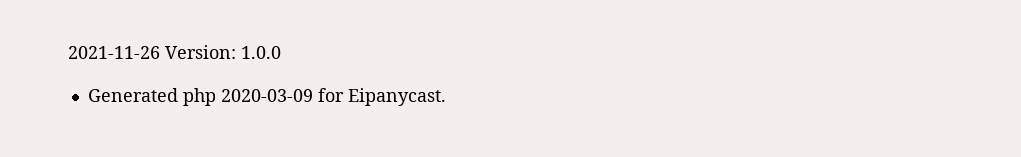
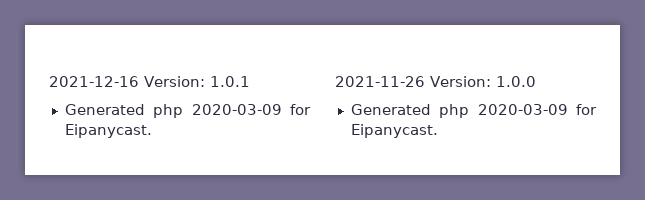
+ 2021-12-16 Version: 1.0.1
+ Generated php 2020-03-09 for Eipanycast.

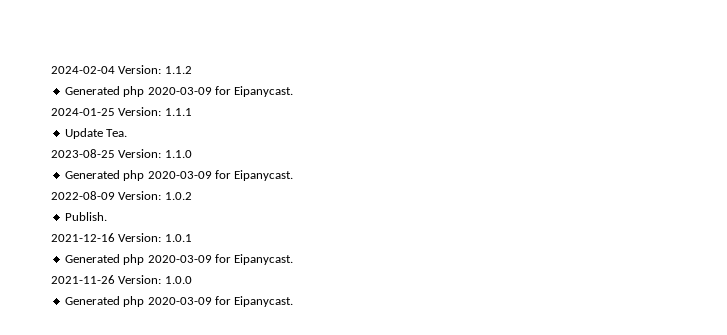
+ 2024-02-04 Version: 1.1.2
+ Generated php 2020-03-09 for Eipanycast.
+ 2024-01-25 Version: 1.1.1
+ Update Tea.
+ 2023-08-25 Version: 1.1.0
+ Generated php 2020-03-09 for Eipanycast.
+ 2022-08-09 Version: 1.0.2
+ Publish.

